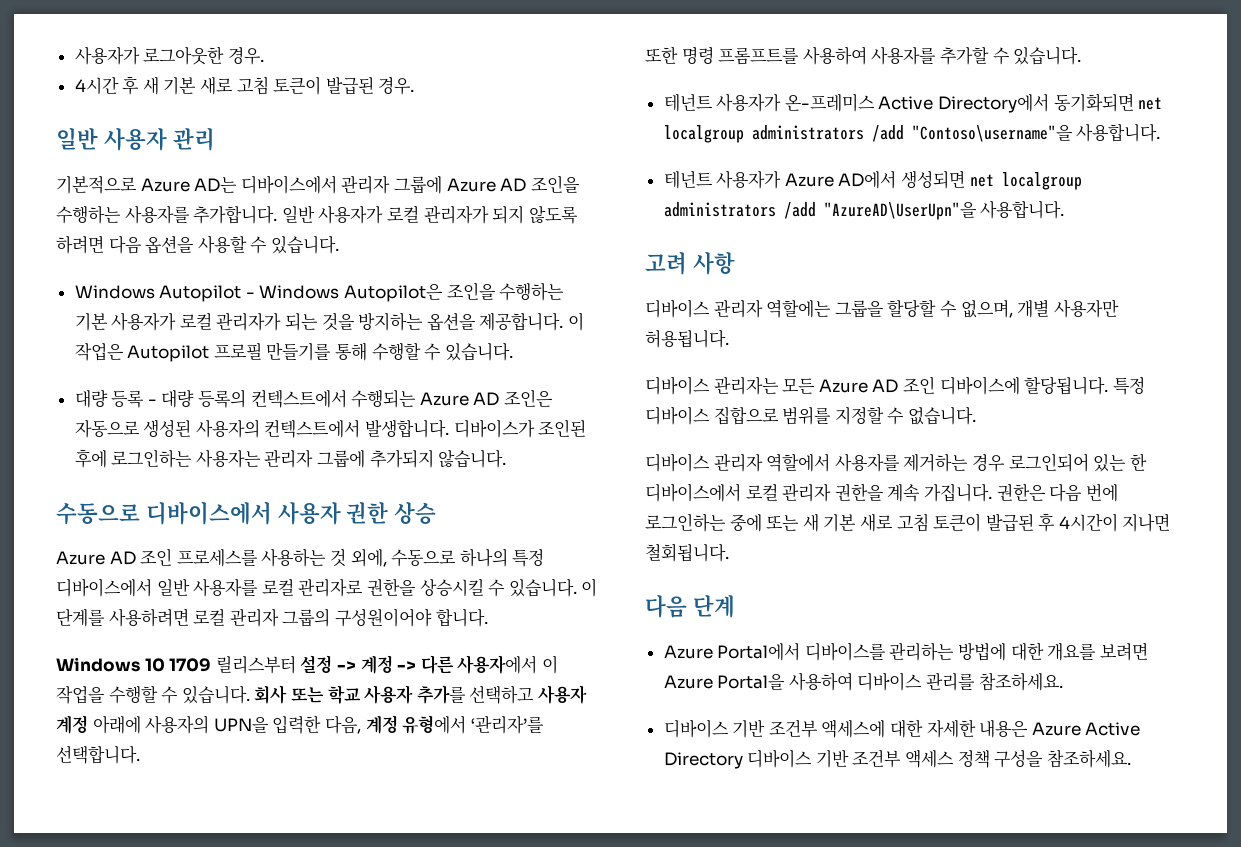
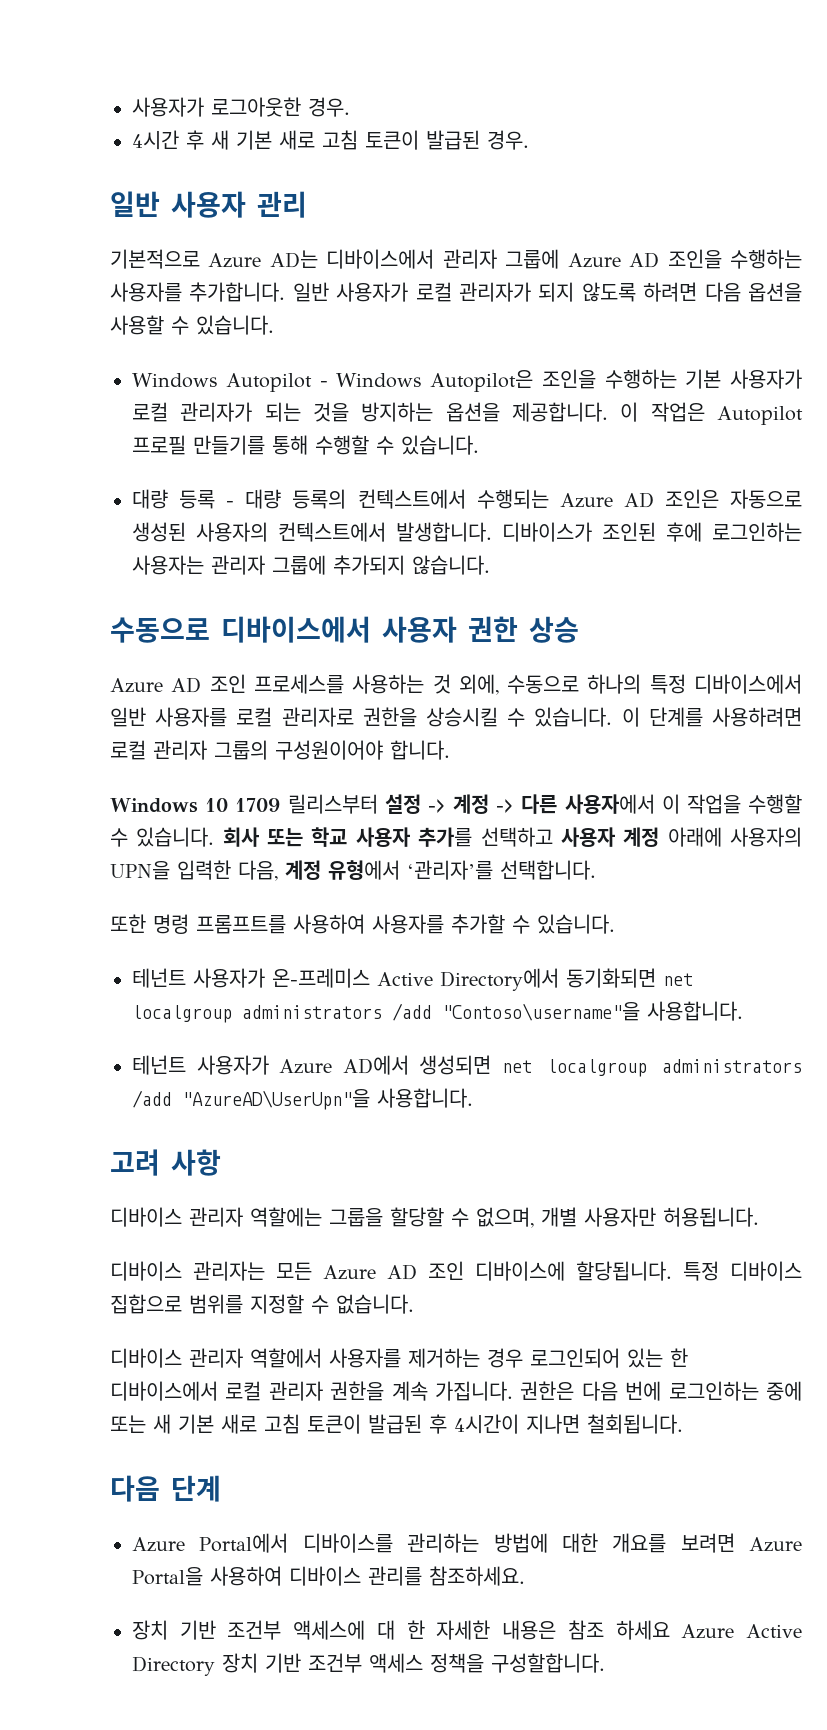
- 디바이스 기반 조건부 액세스에 대한 자세한 내용은 Azure Active Directory 디바이스 기반 조건부 액세스 정책 구성을 참조하세요.
+ 장치 기반 조건부 액세스에 대 한 자세한 내용은 참조 하세요 Azure Active Directory 장치 기반 조건부 액세스 정책을 구성할합니다.

